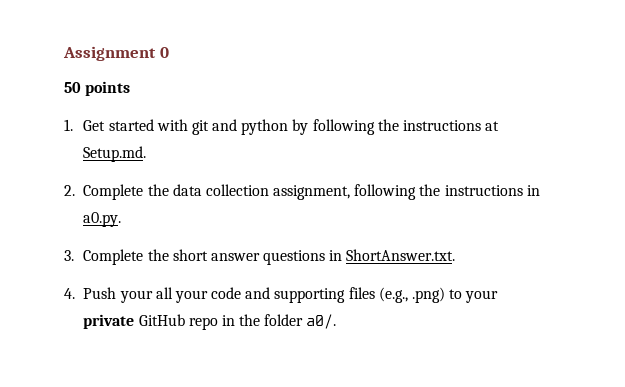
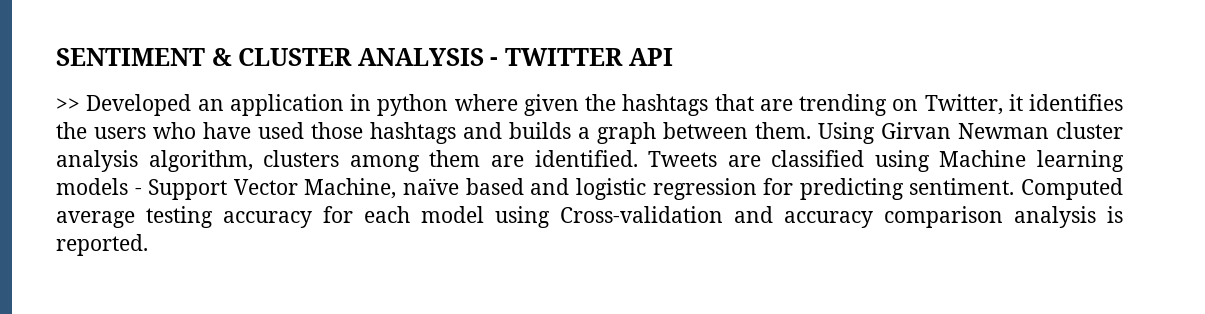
- Assignment 0
- 50 points
- 1. Get started with git and python by following the instructions at Setup.md.
- 2. Complete the data collection assignment, following the instructions in a0.py.
- 3. Complete the short answer questions in ShortAnswer.txt.
- 4. Push your all your code and supporting files (e.g., .png) to your private GitHub repo in the folder a0/.
+ SENTIMENT & CLUSTER ANALYSIS - TWITTER API
+ >> Developed an application in python where given the hashtags that are trending on Twitter, it identifies the users who have used those hashtags and builds a graph between them. Using Girvan Newman cluster analysis algorithm, clusters among them are identified. Tweets are classified using Machine learning models - Support Vector Machine, naïve based and logistic regression for predicting sentiment. Computed average testing accuracy for each model using Cross-validation and accuracy comparison analysis is reported.

